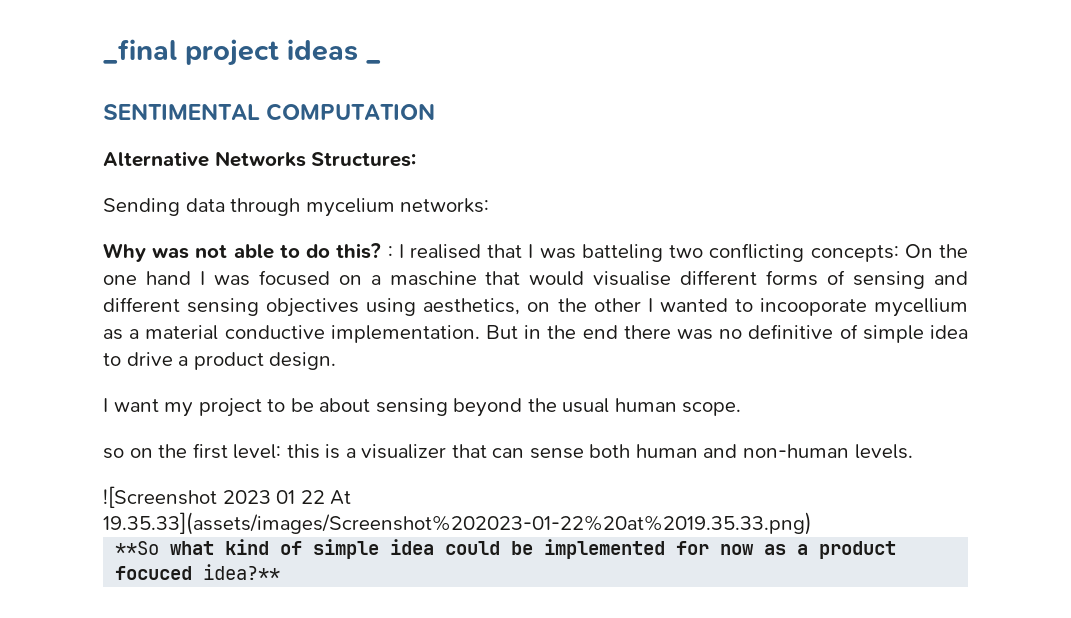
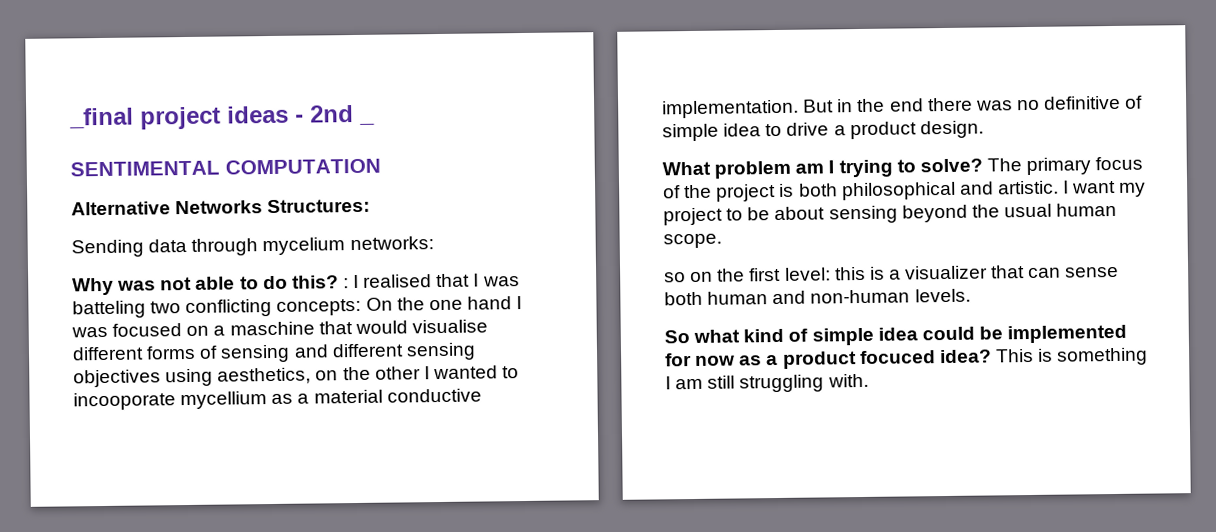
- _final project ideas _
+ _final project ideas - 2nd _
+ What problem am I trying to solve? The primary focus of the project is both philosophical and artistic.
- ![Screenshot 2023 01 22 At 19.35.33](assets/images/Screenshot%202023-01-22%20at%2019.35.33.png)
- **So what kind of simple idea could be implemented for now as a product focuced idea?**
+ So what kind of simple idea could be implemented for now as a product focuced idea? This is something I am still struggling with.

